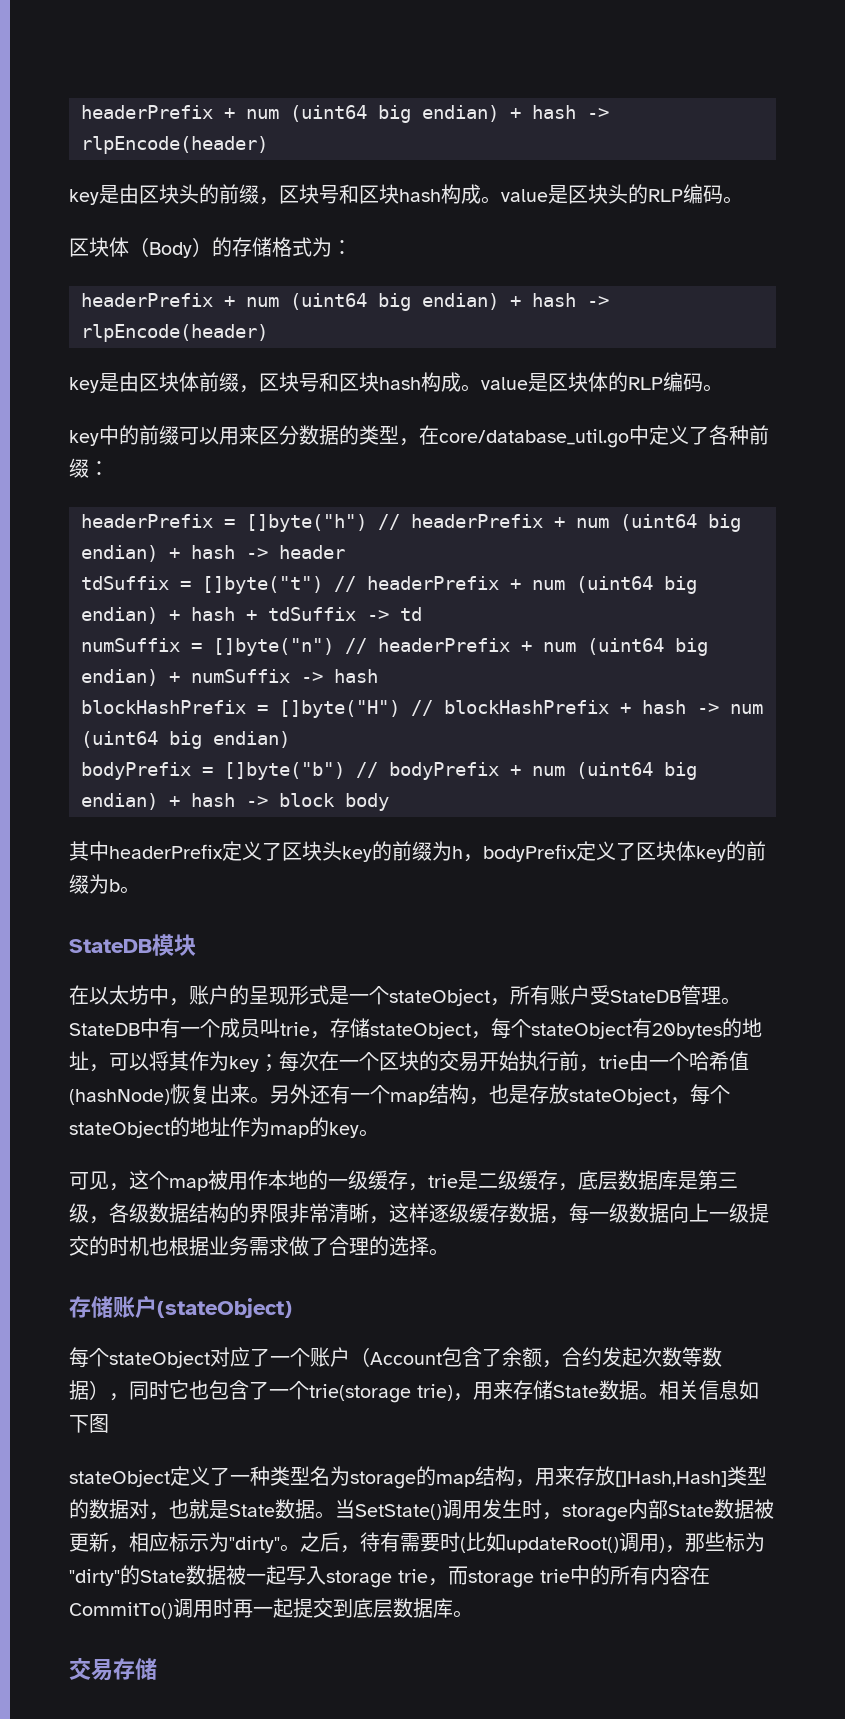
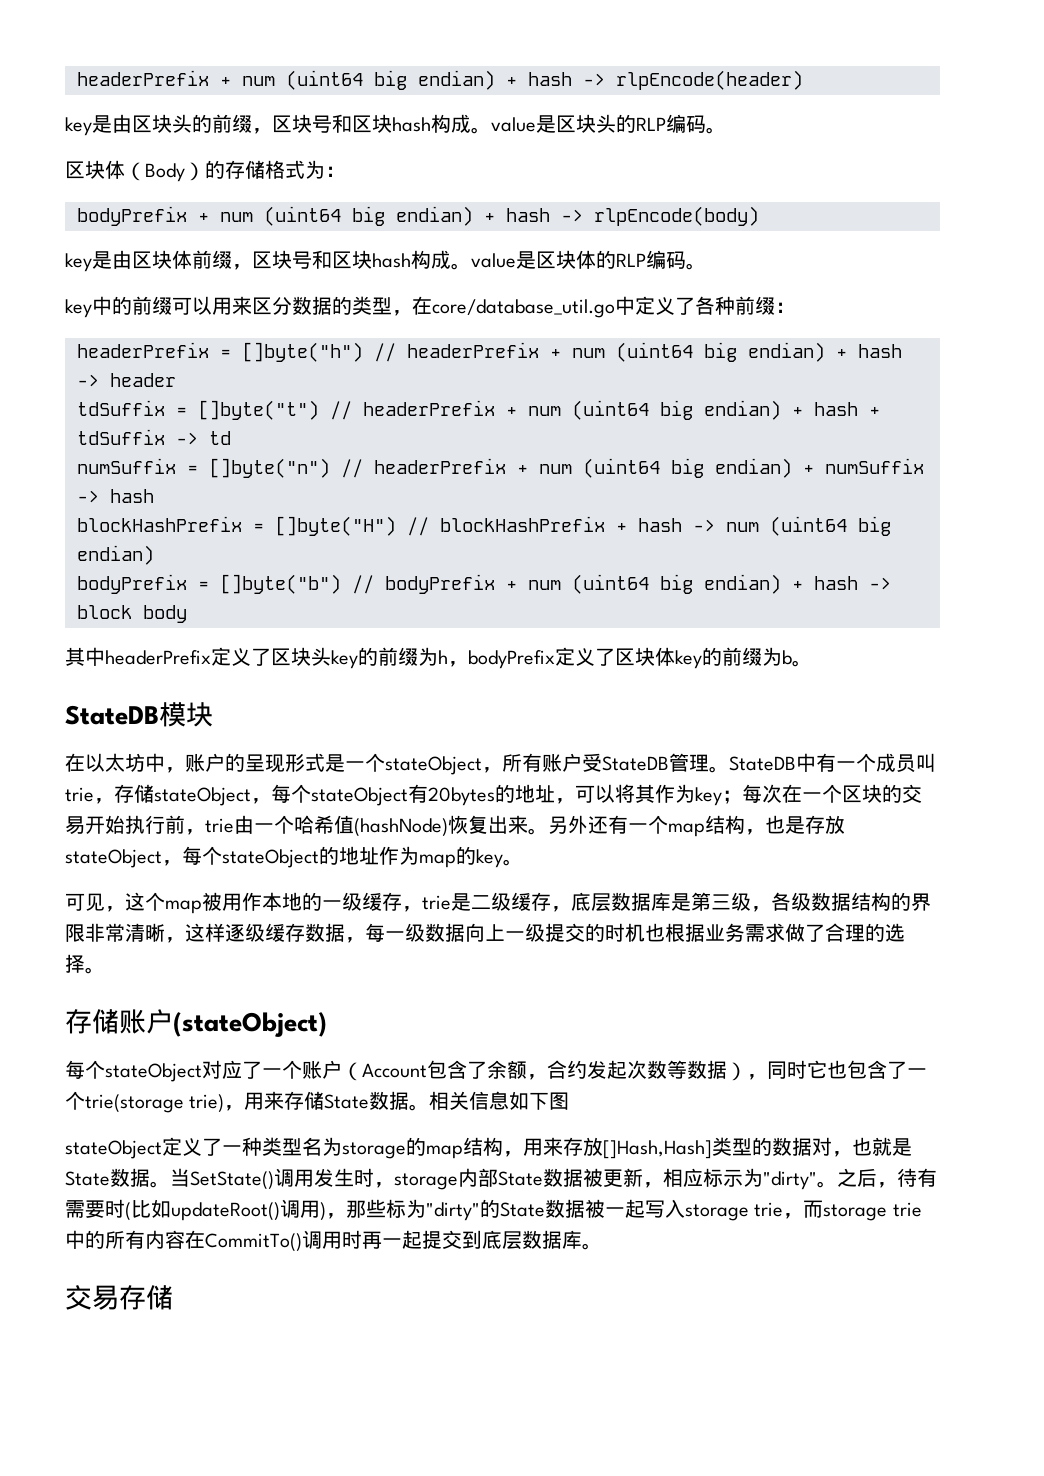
  区块体（Body）的存储格式为：
- headerPrefix + num (uint64 big endian) + hash -> rlpEncode(header)
+ bodyPrefix + num (uint64 big endian) + hash -> rlpEncode(body)

